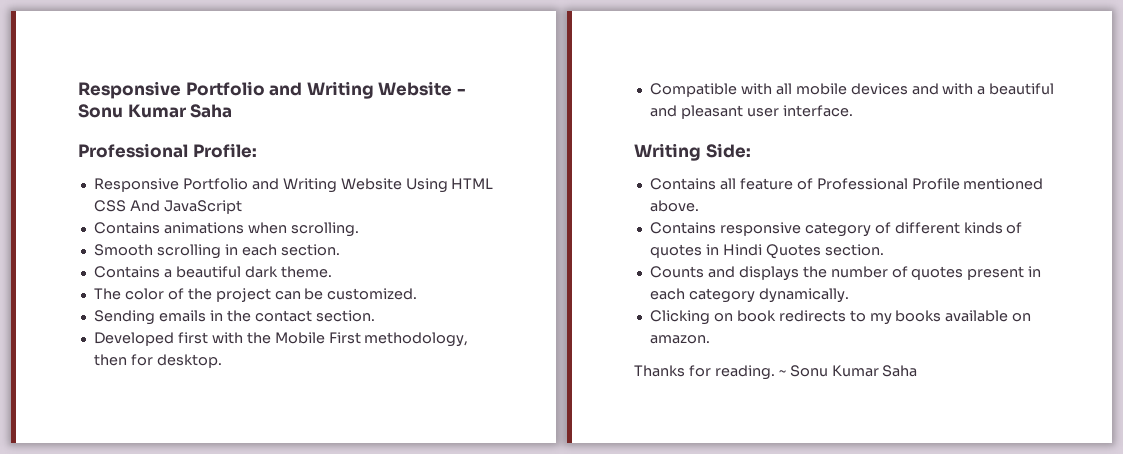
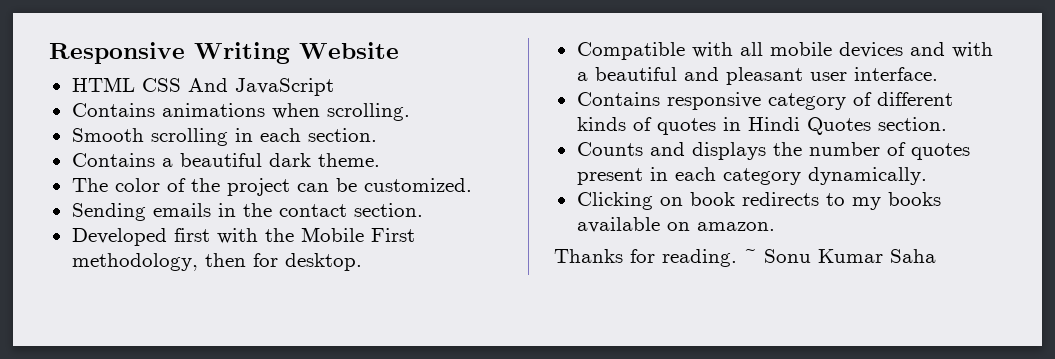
- Responsive Portfolio and Writing Website - Sonu Kumar Saha
- Professional Profile:
- Responsive Portfolio and Writing Website Using HTML CSS And JavaScript
+ Responsive Writing Website
+ HTML CSS And JavaScript
- Writing Side:
- Contains all feature of Professional Profile mentioned above.

